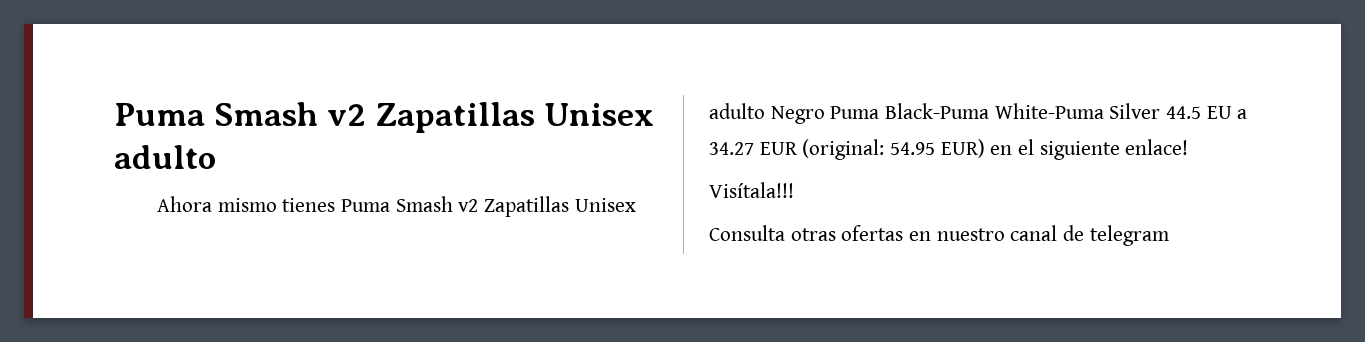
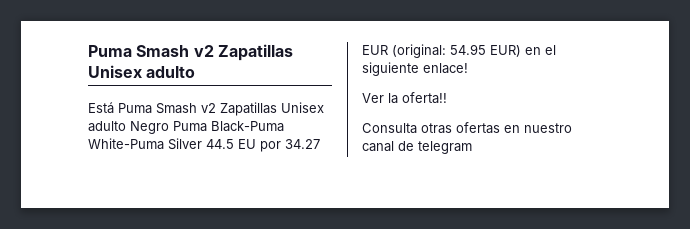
- Ahora mismo tienes Puma Smash v2 Zapatillas Unisex adulto Negro Puma Black-Puma White-Puma Silver 44.5 EU a 34.27 EUR (original: 54.95 EUR) en el siguiente enlace!
+ Está Puma Smash v2 Zapatillas Unisex adulto Negro Puma Black-Puma White-Puma Silver 44.5 EU por 34.27 EUR (original: 54.95 EUR) en el siguiente enlace!
- Visítala!!!
+ Ver la oferta!!

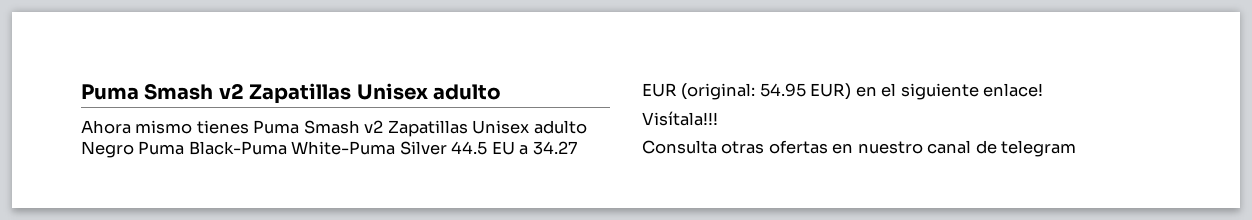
- Está Puma Smash v2 Zapatillas Unisex adulto Negro Puma Black-Puma White-Puma Silver 44.5 EU por 34.27 EUR (original: 54.95 EUR) en el siguiente enlace!
+ Ahora mismo tienes Puma Smash v2 Zapatillas Unisex adulto Negro Puma Black-Puma White-Puma Silver 44.5 EU a 34.27 EUR (original: 54.95 EUR) en el siguiente enlace!
- Ver la oferta!!
+ Visítala!!!

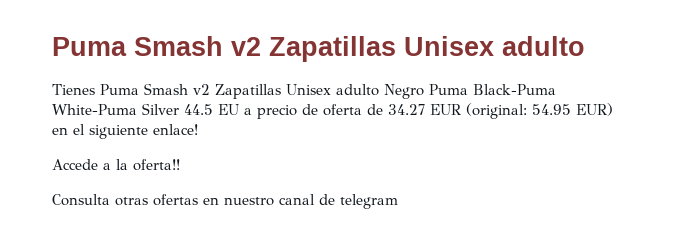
- Ahora mismo tienes Puma Smash v2 Zapatillas Unisex adulto Negro Puma Black-Puma White-Puma Silver 44.5 EU a 34.27 EUR (original: 54.95 EUR) en el siguiente enlace!
+ Tienes Puma Smash v2 Zapatillas Unisex adulto Negro Puma Black-Puma White-Puma Silver 44.5 EU a precio de oferta de 34.27 EUR (original: 54.95 EUR) en el siguiente enlace!
- Visítala!!!
+ Accede a la oferta!!

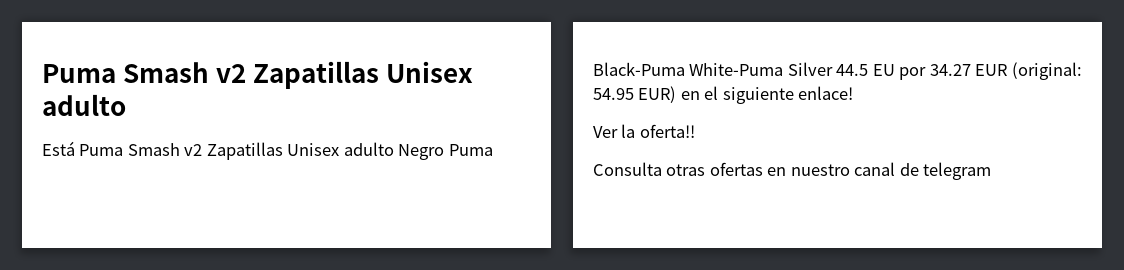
- Tienes Puma Smash v2 Zapatillas Unisex adulto Negro Puma Black-Puma White-Puma Silver 44.5 EU a precio de oferta de 34.27 EUR (original: 54.95 EUR) en el siguiente enlace!
+ Está Puma Smash v2 Zapatillas Unisex adulto Negro Puma Black-Puma White-Puma Silver 44.5 EU por 34.27 EUR (original: 54.95 EUR) en el siguiente enlace!
- Accede a la oferta!!
+ Ver la oferta!!

